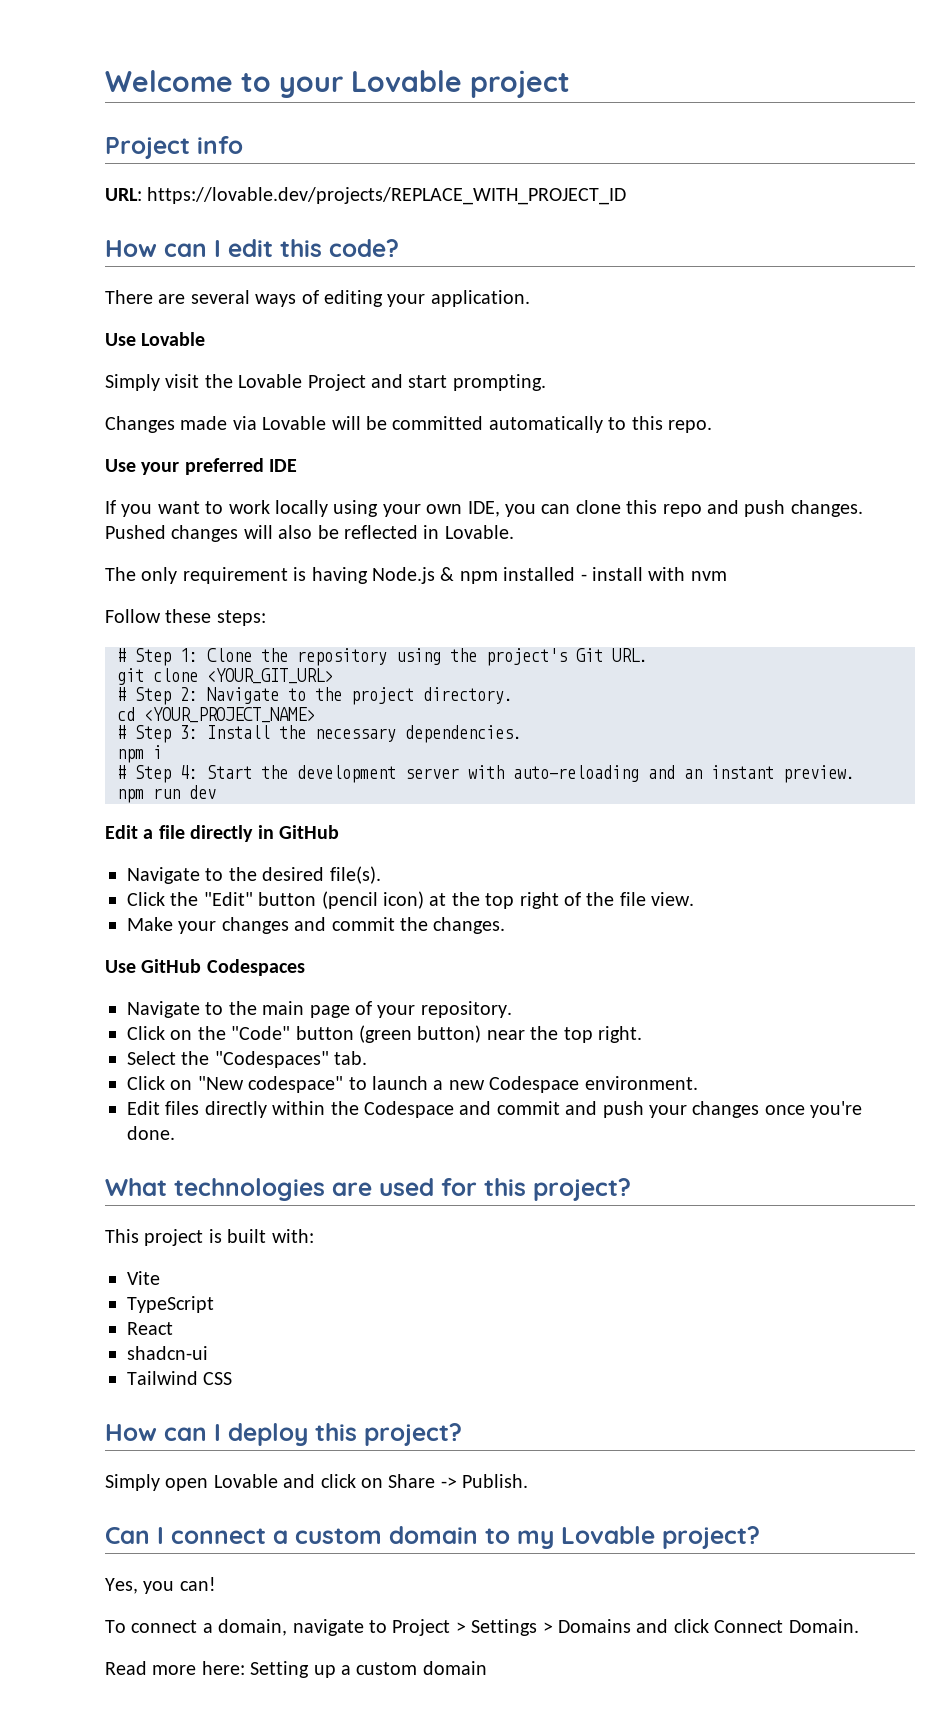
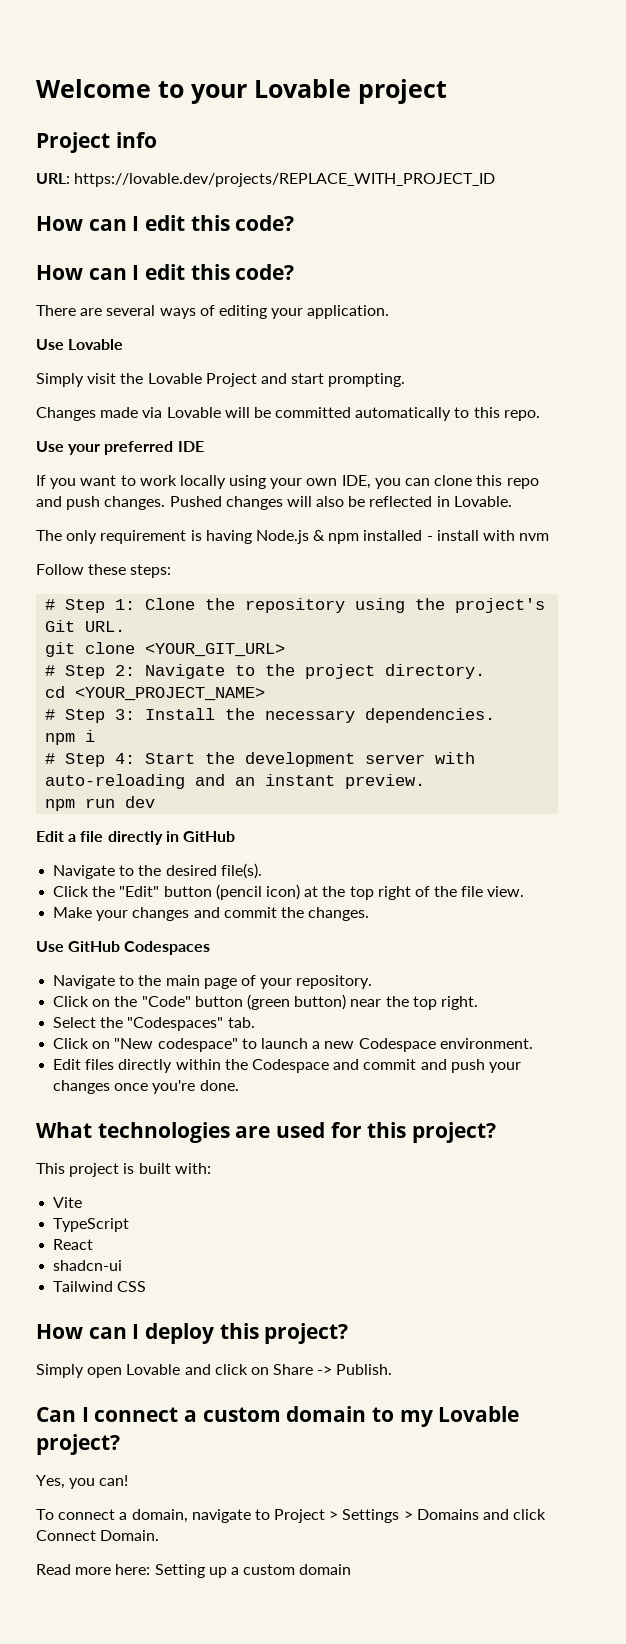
  URL: https://lovable.dev/projects/REPLACE_WITH_PROJECT_ID
+ How can I edit this code?

